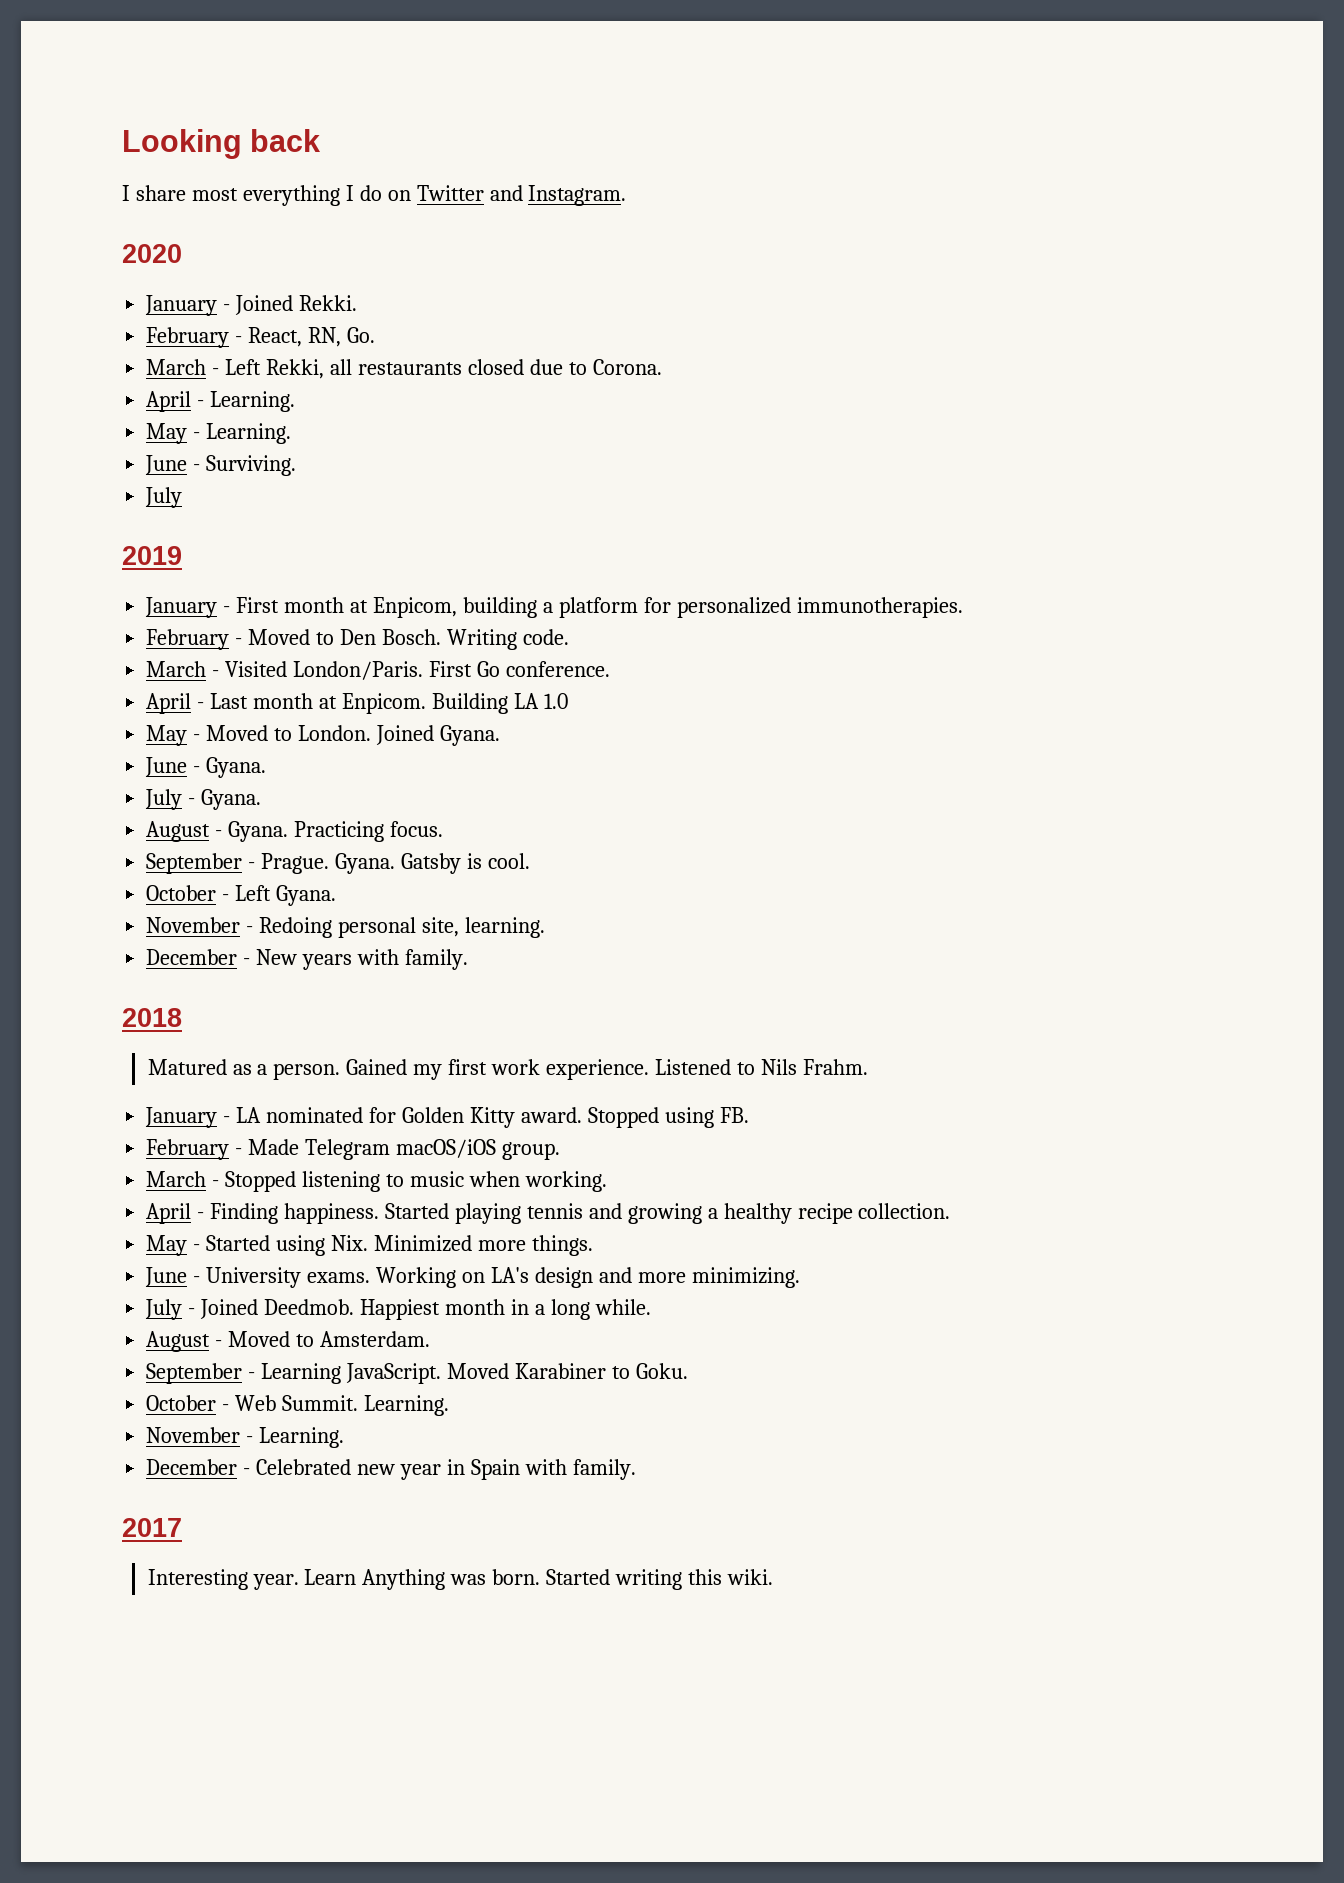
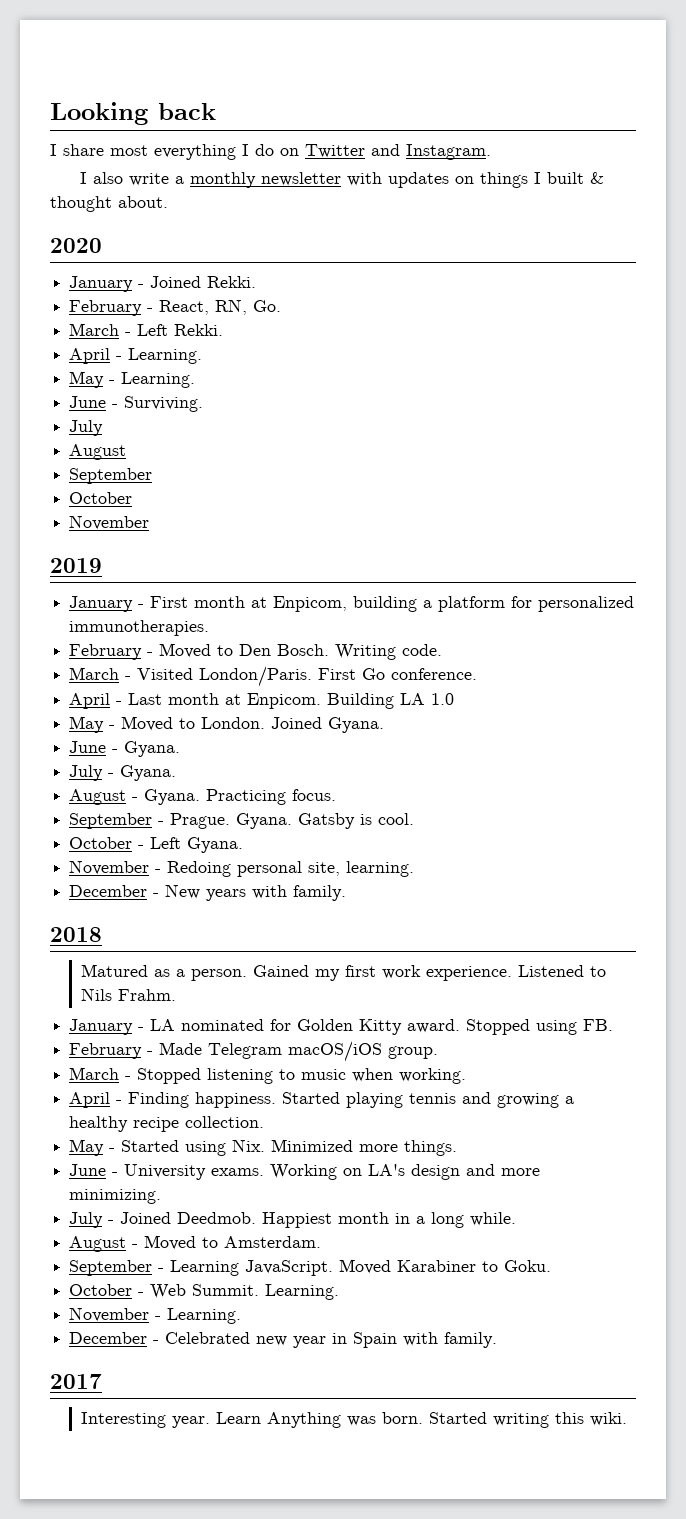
+ I also write a monthly newsletter with updates on things I built & thought about.
- March - Left Rekki, all restaurants closed due to Corona.
+ March - Left Rekki.
  June - Surviving.
  July
+ August
+ September
+ October
+ November

